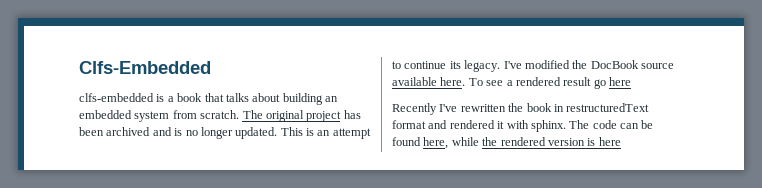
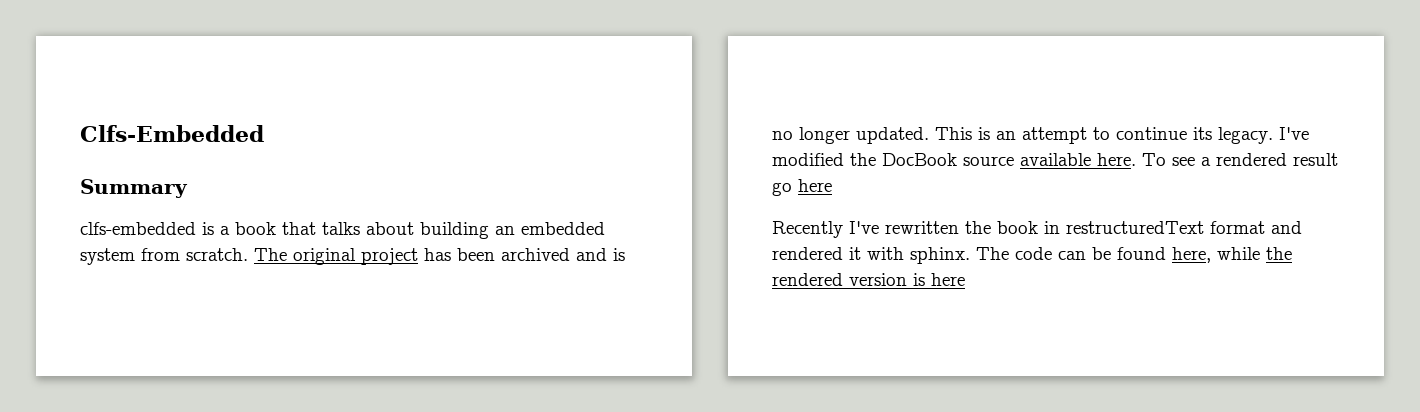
+ Summary

